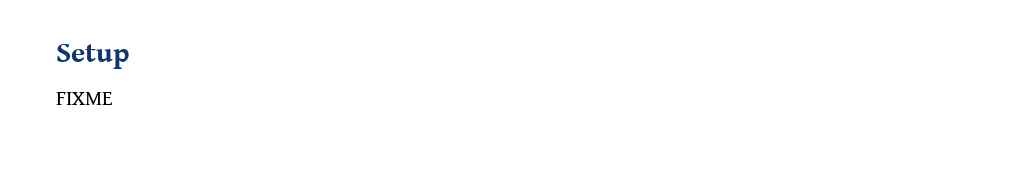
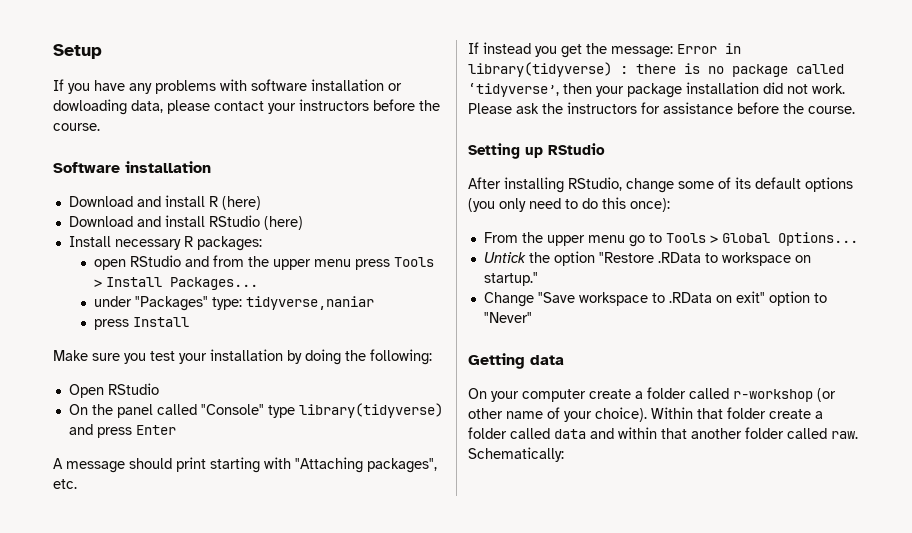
- FIXME
+ If you have any problems with software installation or dowloading data, please contact your instructors before the course.
+ Software installation
+ Download and install R (here)
+ Download and install RStudio (here)
+ Install necessary R packages:
+ open RStudio and from the upper menu press Tools > Install Packages...
+ under "Packages" type: tidyverse,naniar
+ press Install
+ Make sure you test your installation by doing the following:
+ Open RStudio
+ On the panel called "Console" type library(tidyverse) and press Enter
+ A message should print starting with "Attaching packages", etc.
+ If instead you get the message: Error in library(tidyverse) : there is no package called ‘tidyverse’, then your package installation did not work. Please ask the instructors for assistance before the course.
+ Setting up RStudio
+ After installing RStudio, change some of its default options (you only need to do this once):
+ From the upper menu go to Tools > Global Options...
+ Untick the option "Restore .RData to workspace on startup."
+ Change "Save workspace to .RData on exit" option to "Never"
+ Getting data
+ On your computer create a folder called r-workshop (or other name of your choice). Within that folder create a folder called data and within that another folder called raw. Schematically:

